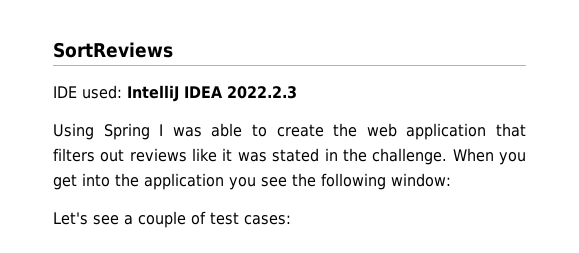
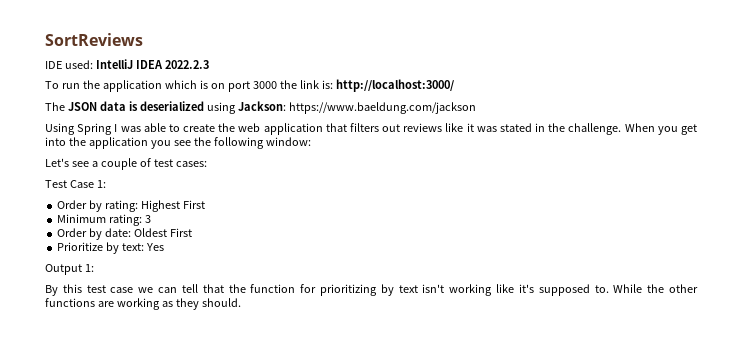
+ To run the application which is on port 3000 the link is: http://localhost:3000/
+ The JSON data is deserialized using Jackson: https://www.baeldung.com/jackson
+ Test Case 1:
+ Order by rating: Highest First
+ Minimum rating: 3
+ Order by date: Oldest First
+ Prioritize by text: Yes
+ Output 1:
+ By this test case we can tell that the function for prioritizing by text isn't working like it's supposed to. While the other functions are working as they should.

